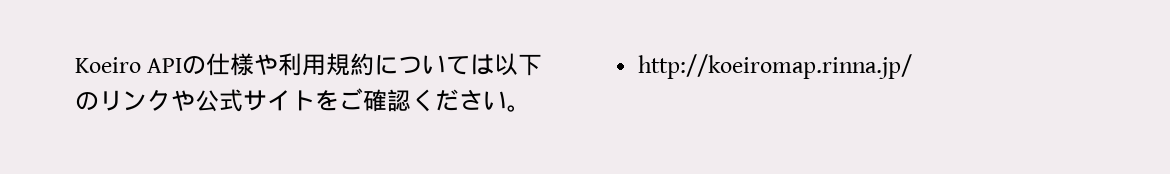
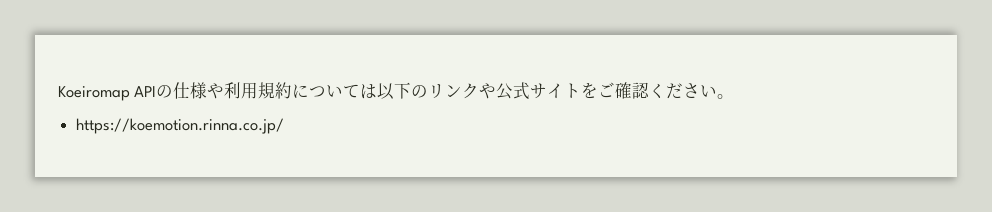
- Koeiro APIの仕様や利用規約については以下のリンクや公式サイトをご確認ください。
+ Koeiromap APIの仕様や利用規約については以下のリンクや公式サイトをご確認ください。
- http://koeiromap.rinna.jp/
+ https://koemotion.rinna.co.jp/

